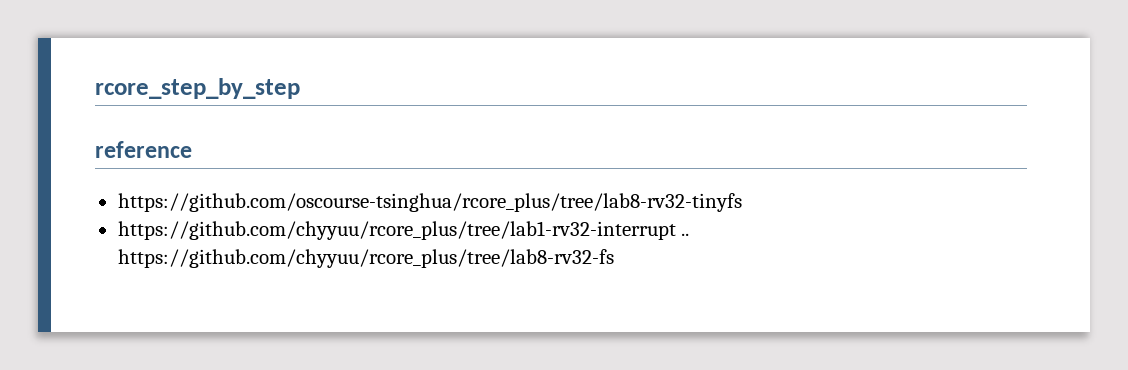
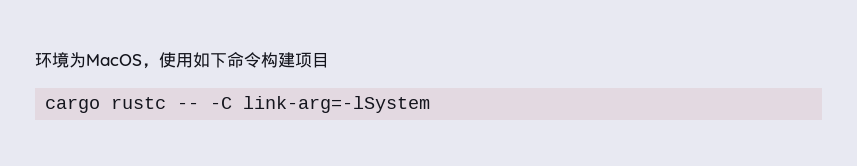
- rcore_step_by_step
- reference
- https://github.com/oscourse-tsinghua/rcore_plus/tree/lab8-rv32-tinyfs
- https://github.com/chyyuu/rcore_plus/tree/lab1-rv32-interrupt .. https://github.com/chyyuu/rcore_plus/tree/lab8-rv32-fs
+ 环境为MacOS，使用如下命令构建项目
+ cargo rustc -- -C link-arg=-lSystem

